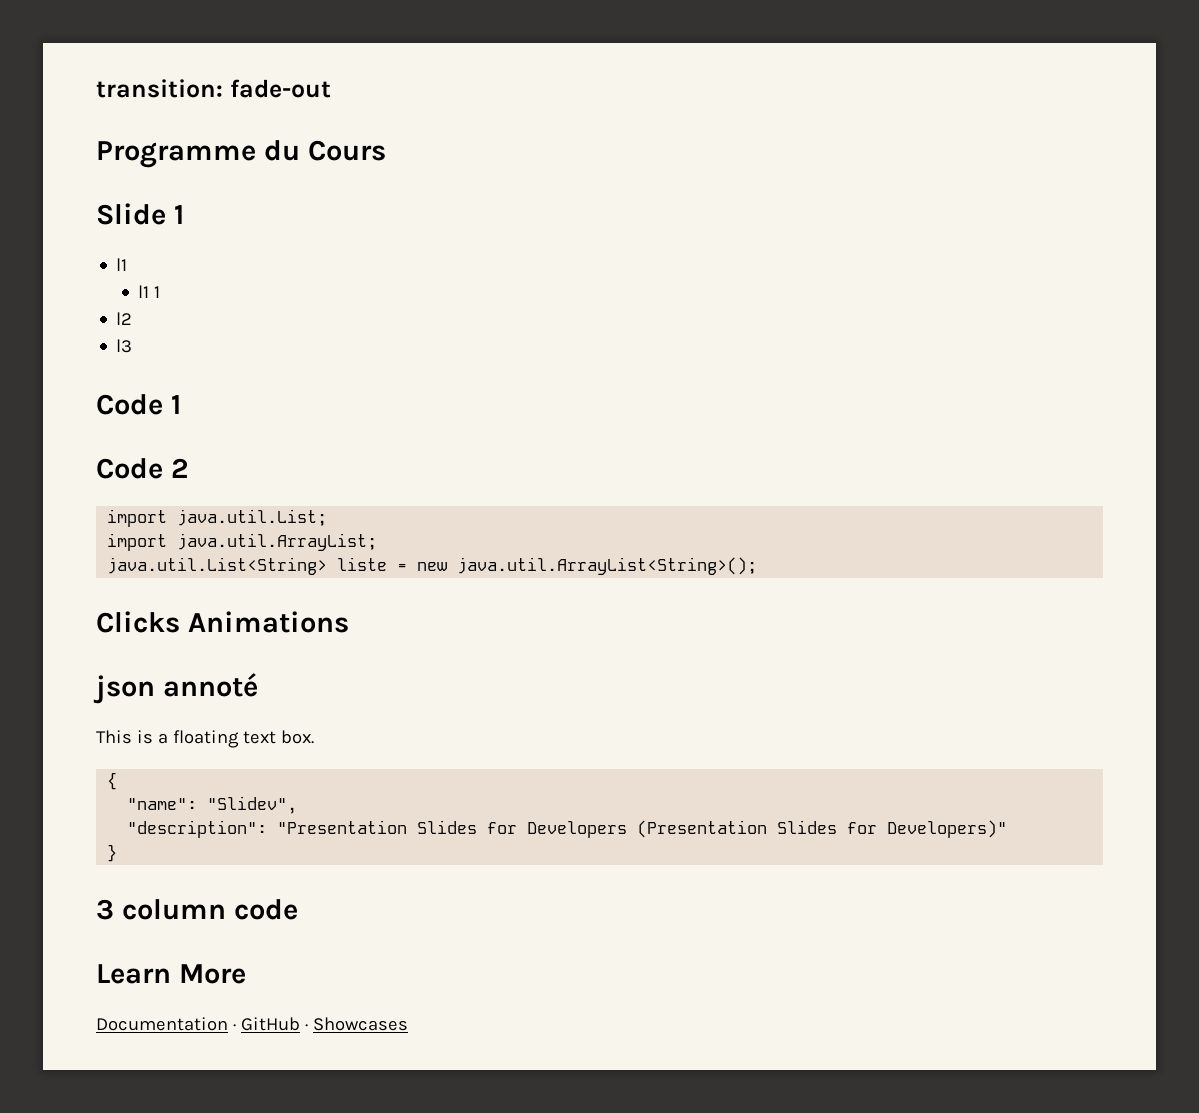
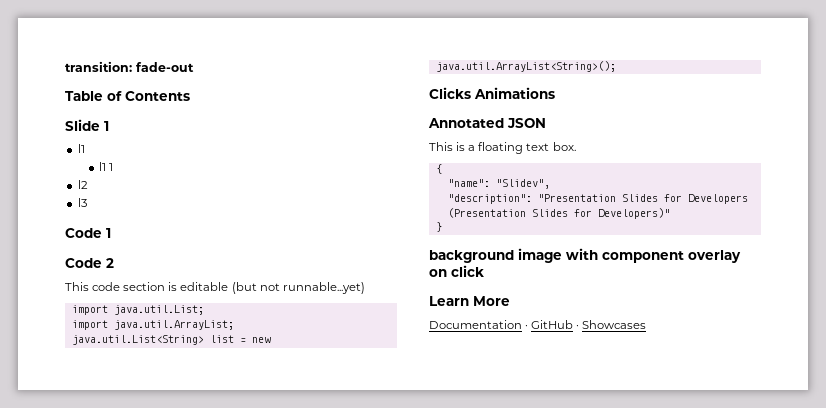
- Programme du Cours
+ Table of Contents
+ This code section is editable (but not runnable...yet)
- java.util.List<String> liste = new java.util.ArrayList<String>();
+ java.util.List<String> list = new java.util.ArrayList<String>();
- json annoté
+ Annotated JSON
- 3 column code
+ background image with component overlay on click

